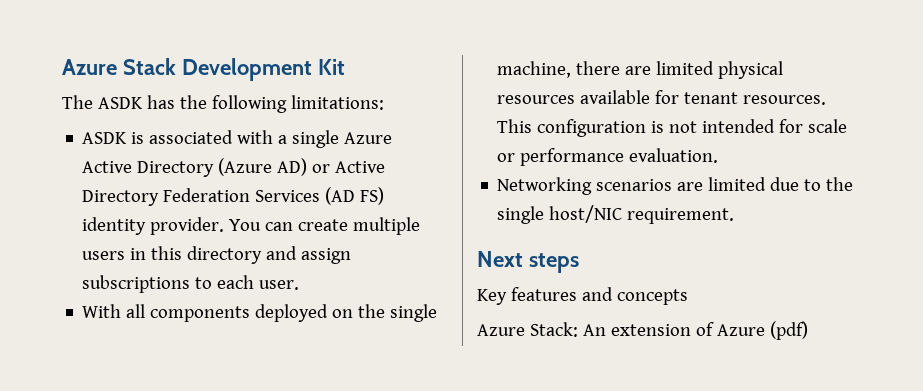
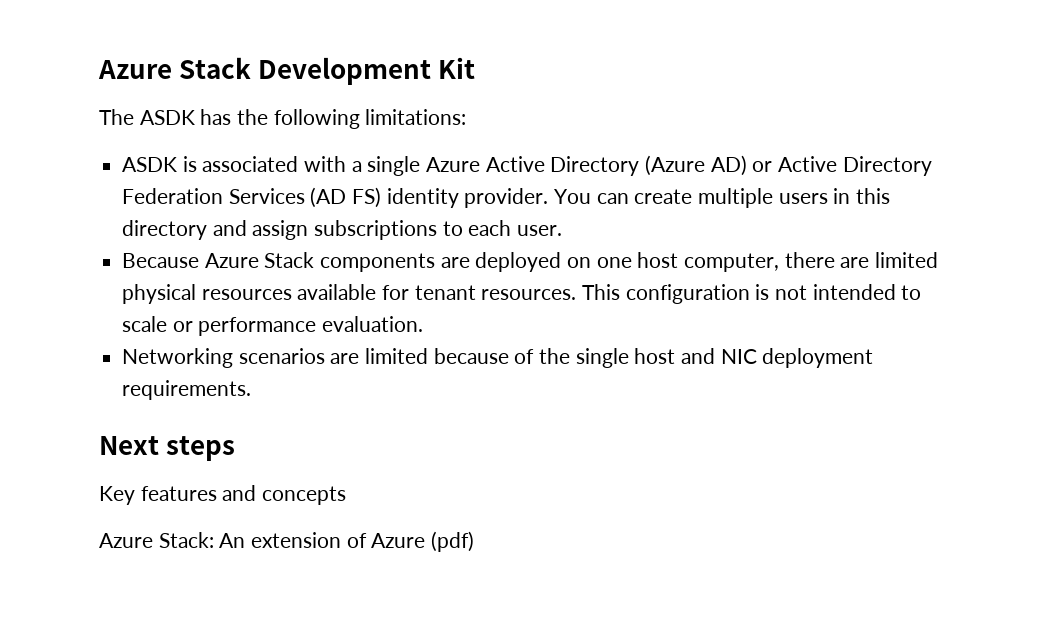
- With all components deployed on the single machine, there are limited physical resources available for tenant resources.
+ Because Azure Stack components are deployed on one host computer, there are limited physical resources available for tenant resources.
- This configuration is not intended for scale or performance evaluation.
+ This configuration is not intended to scale or performance evaluation.
- Networking scenarios are limited due to the single host/NIC requirement.
+ Networking scenarios are limited because of the single host and NIC deployment requirements.

